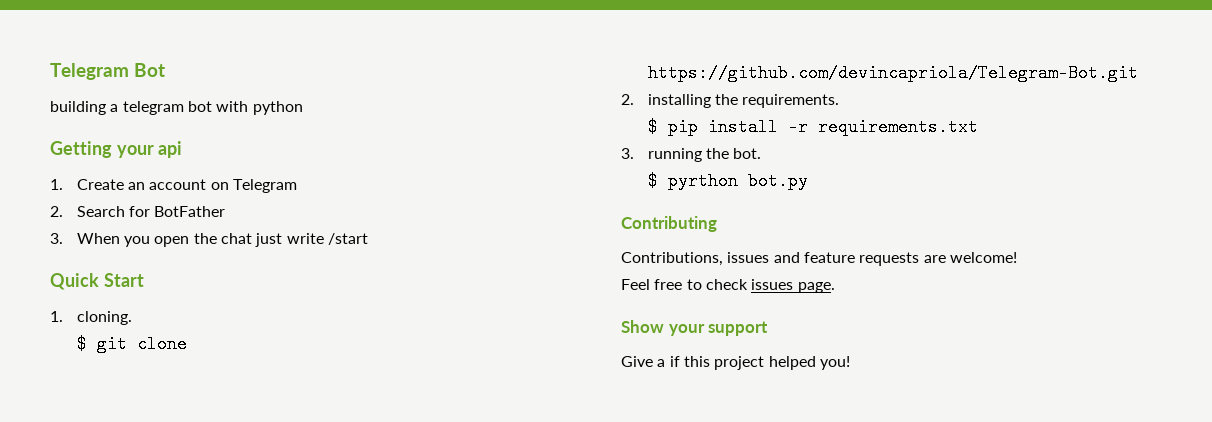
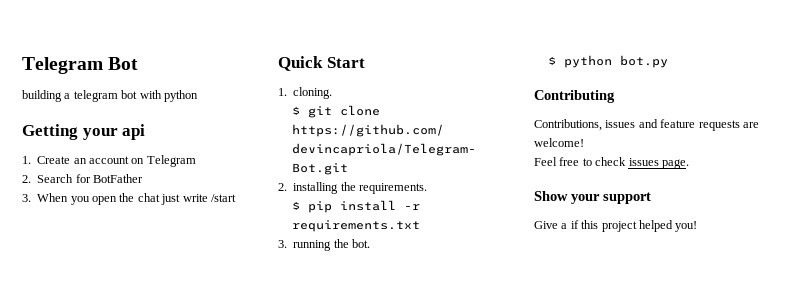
- $ pyrthon bot.py
+ $ python bot.py

